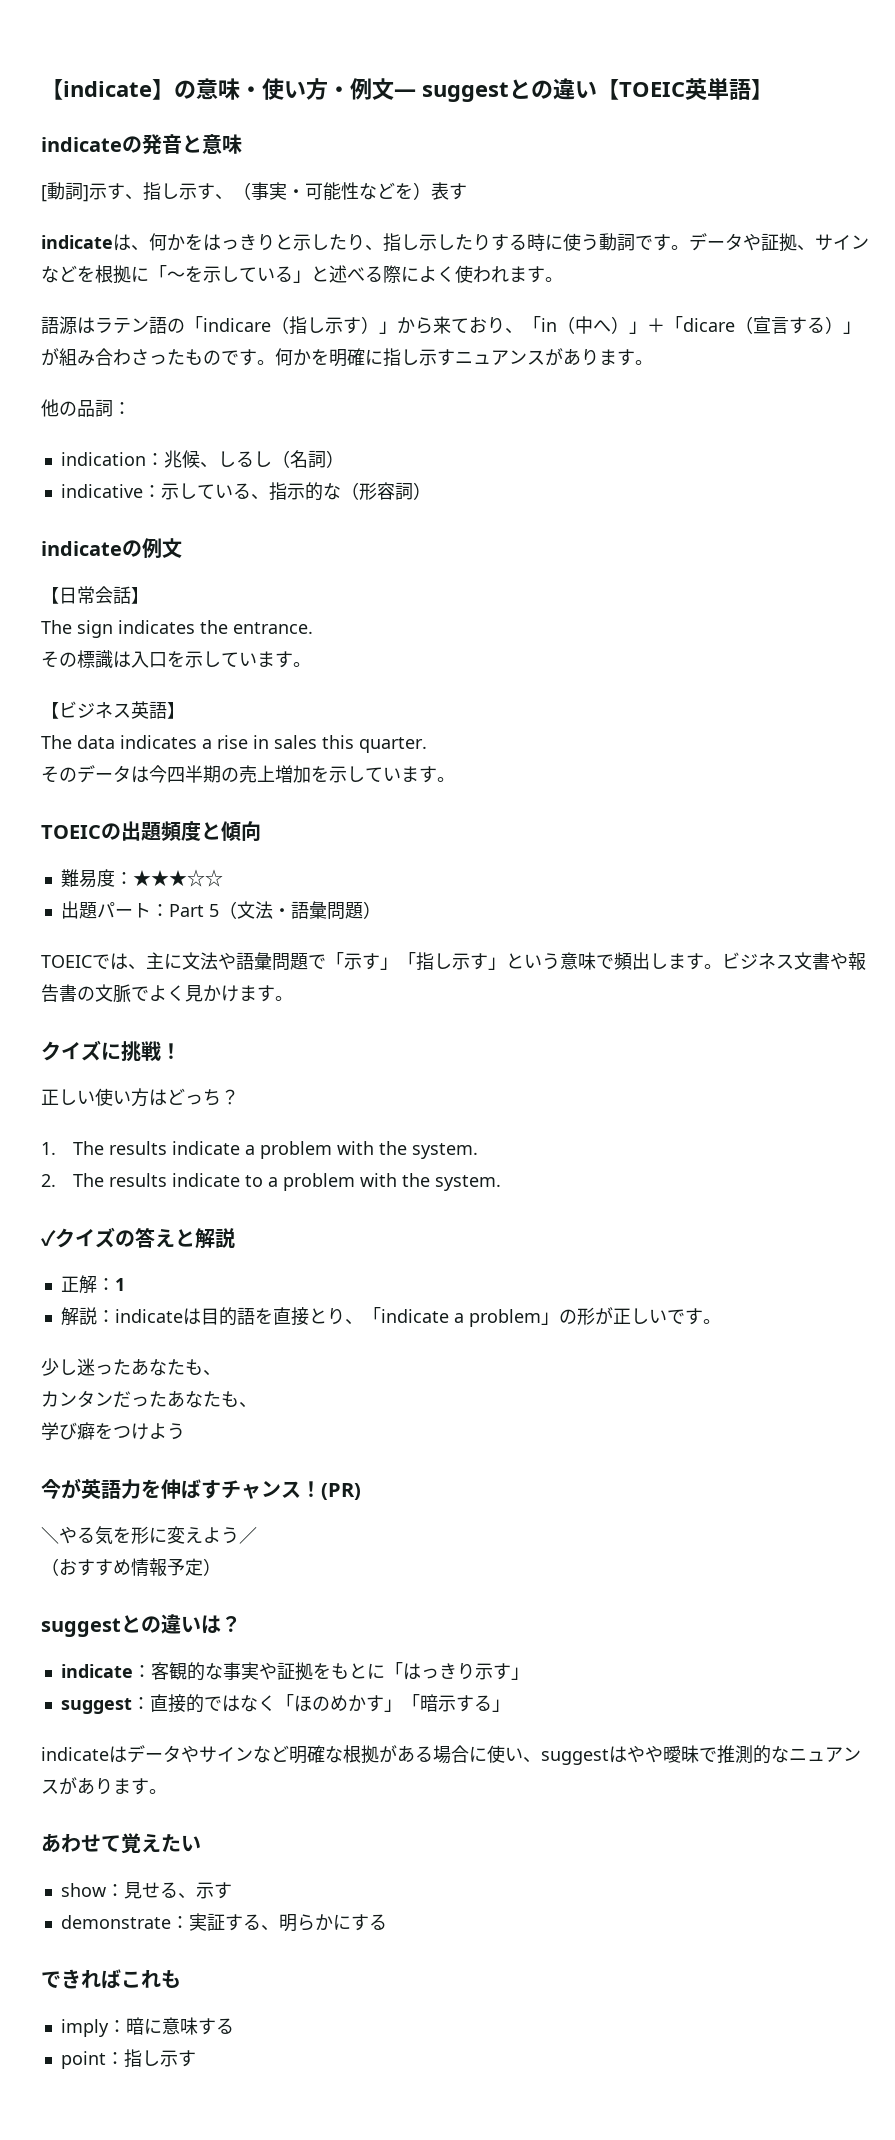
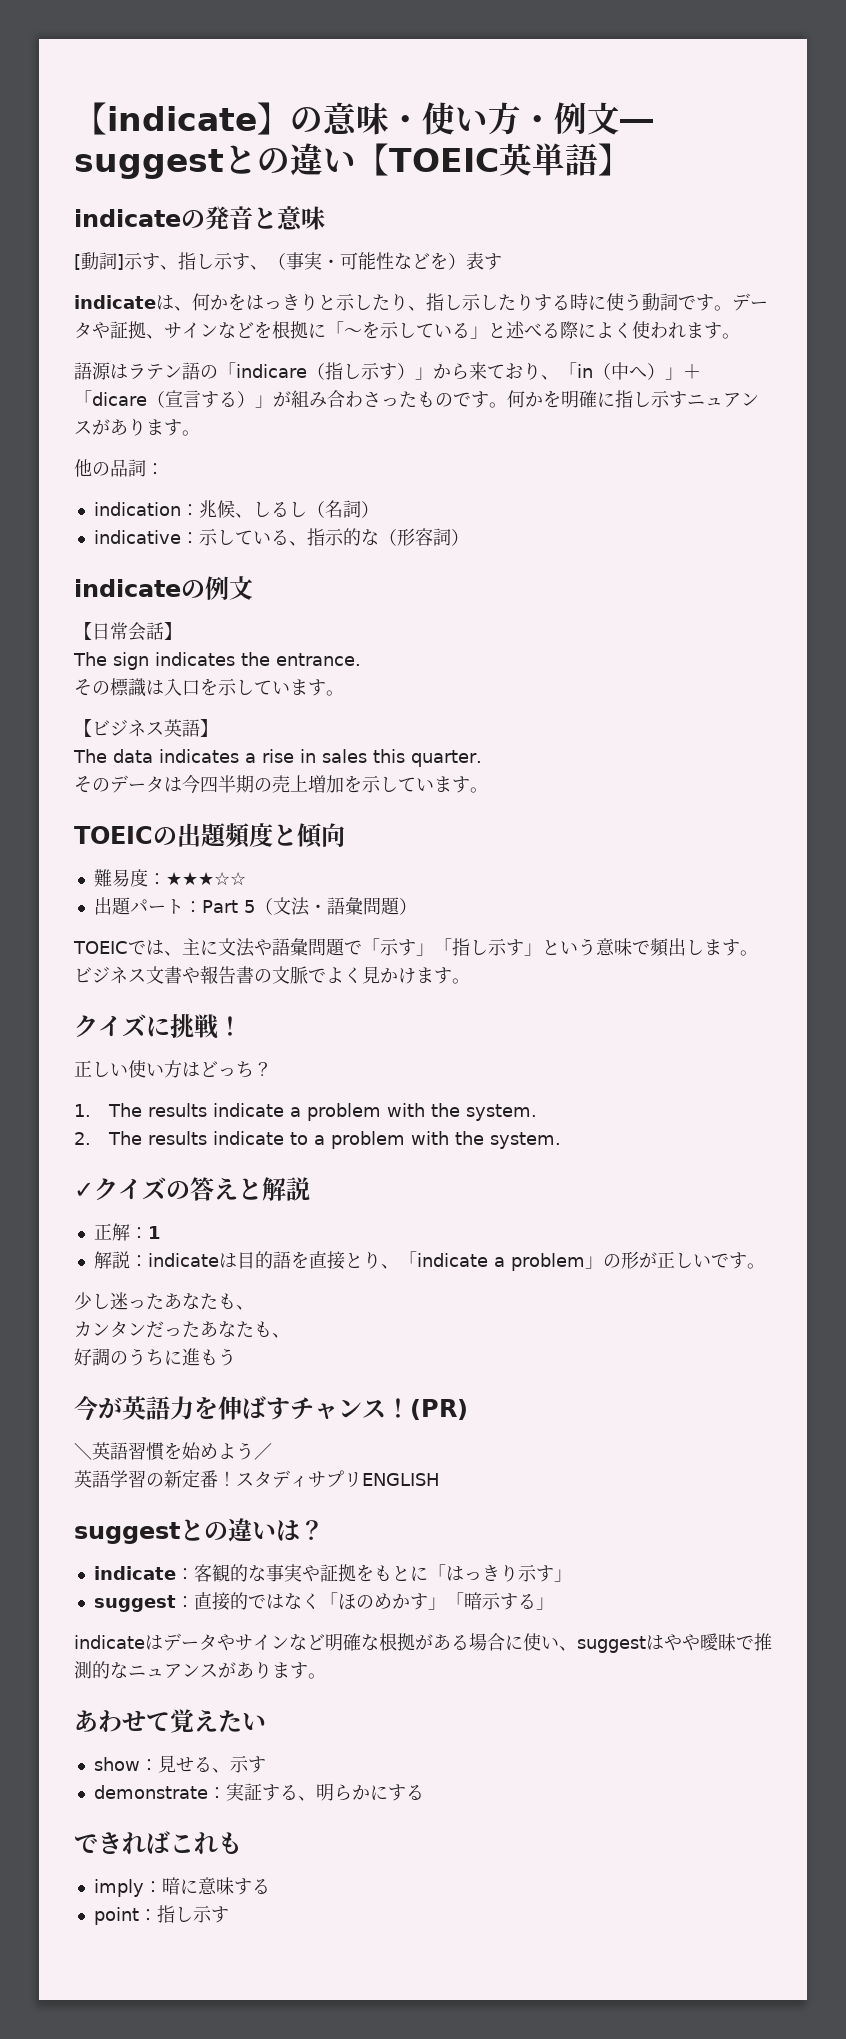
- 学び癖をつけよう
+ 好調のうちに進もう
- ＼やる気を形に変えよう／
- （おすすめ情報予定）
+ ＼英語習慣を始めよう／
+ 英語学習の新定番！スタディサプリENGLISH

